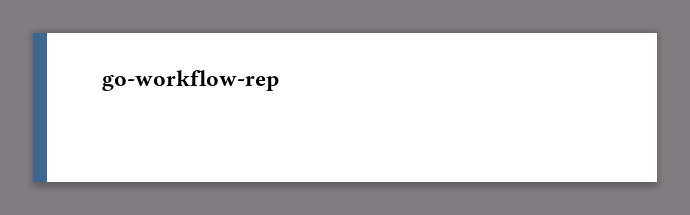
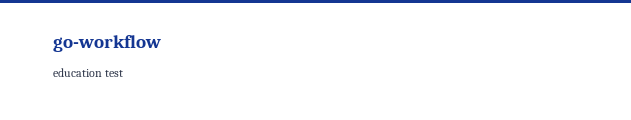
- go-workflow-rep
+ go-workflow
+ education test

